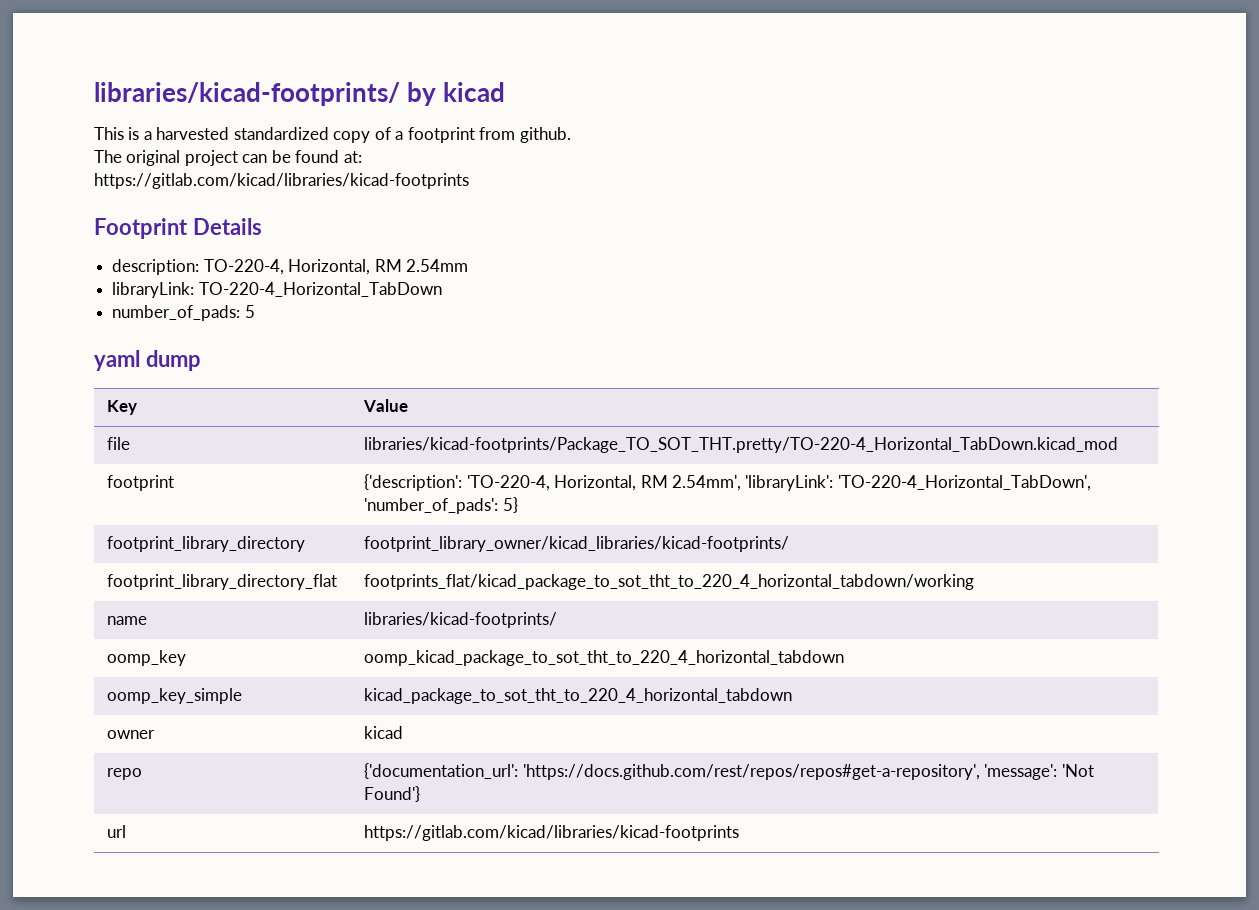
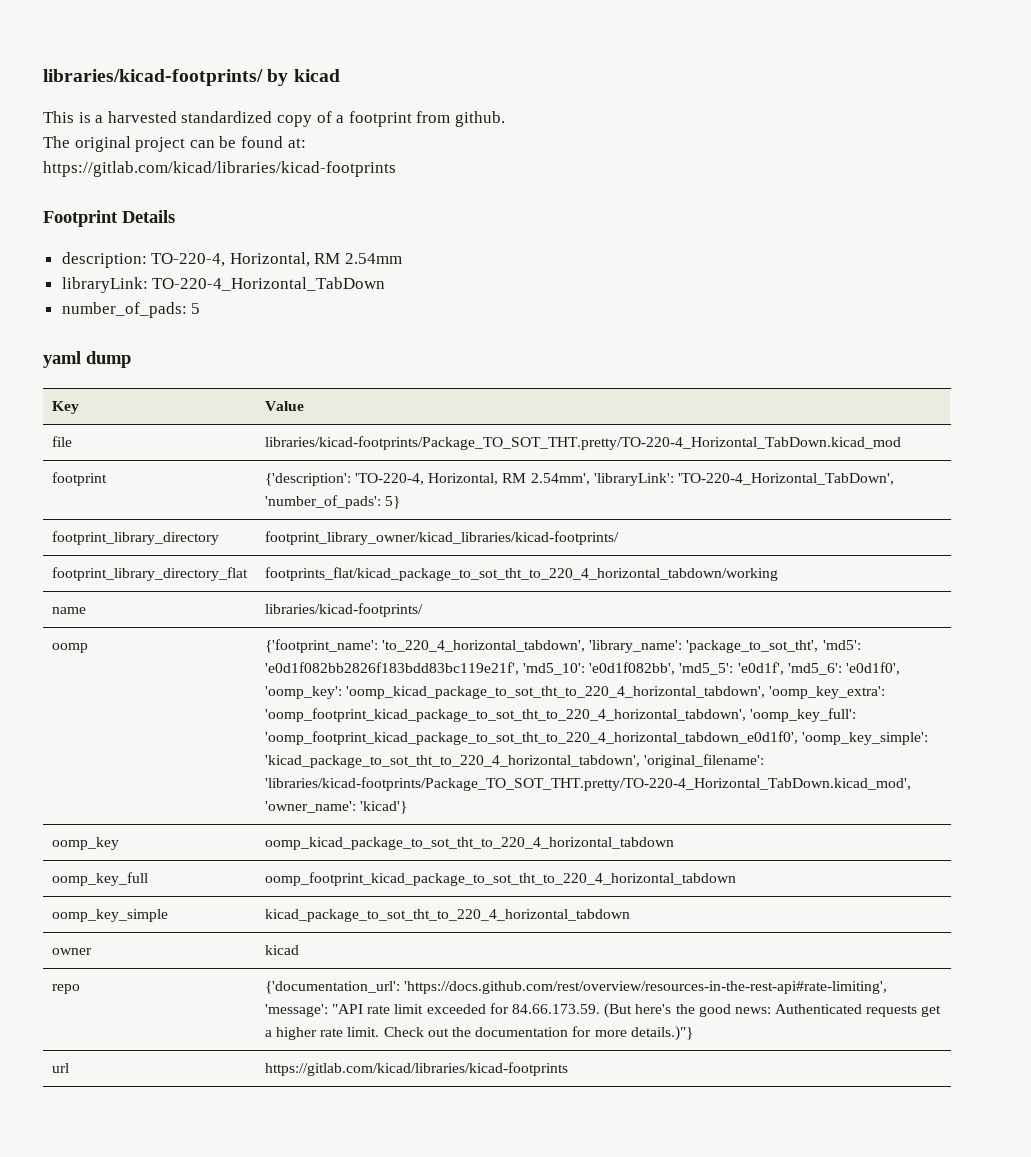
+ oomp | {'footprint_name': 'to_220_4_horizontal_tabdown', 'library_name': 'package_to_sot_tht', 'md5': 'e0d1f082bb2826f183bdd83bc119e21f', 'md5_10': 'e0d1f082bb', 'md5_5': 'e0d1f', 'md5_6': 'e0d1f0', 'oomp_key': 'oomp_kicad_package_to_sot_tht_to_220_4_horizontal_tabdown', 'oomp_key_extra': 'oomp_footprint_kicad_package_to_sot_tht_to_220_4_horizontal_tabdown', 'oomp_key_full': 'oomp_footprint_kicad_package_to_sot_tht_to_220_4_horizontal_tabdown_e0d1f0', 'oomp_key_simple': 'kicad_package_to_sot_tht_to_220_4_horizontal_tabdown', 'original_filename': 'libraries/kicad-footprints/Package_TO_SOT_THT.pretty/TO-220-4_Horizontal_TabDown.kicad_mod', 'owner_name': 'kicad'}
+ oomp_key_full | oomp_footprint_kicad_package_to_sot_tht_to_220_4_horizontal_tabdown
- repo | {'documentation_url': 'https://docs.github.com/rest/repos/repos#get-a-repository', 'message': 'Not Found'}
+ repo | {'documentation_url': 'https://docs.github.com/rest/overview/resources-in-the-rest-api#rate-limiting', 'message': "API rate limit exceeded for 84.66.173.59. (But here's the good news: Authenticated requests get a higher rate limit. Check out the documentation for more details.)"}

